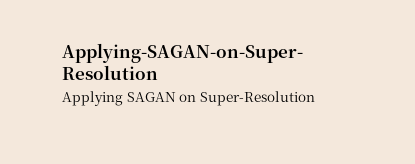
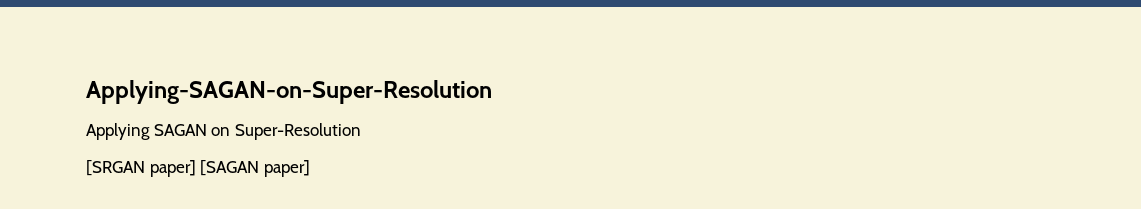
+ [SRGAN paper] [SAGAN paper]

